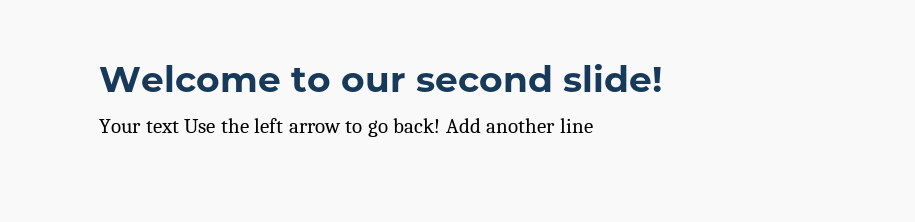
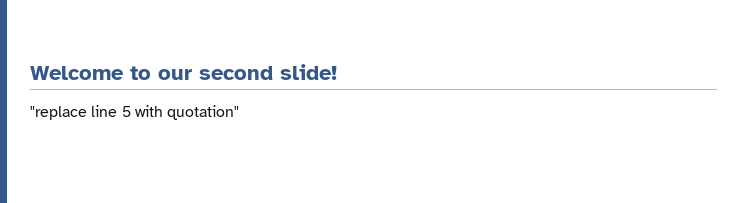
- Your text Use the left arrow to go back! Add another line
+ "replace line 5 with quotation"

